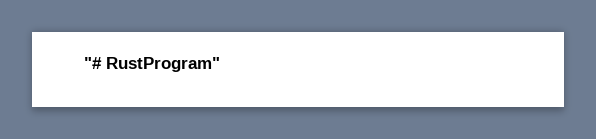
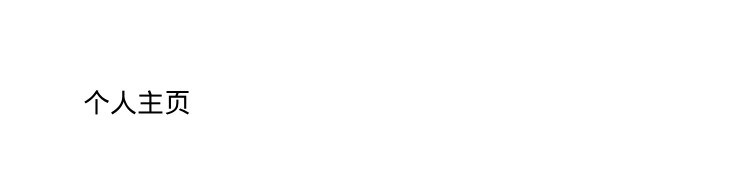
- "# RustProgram"
+ 个人主页

